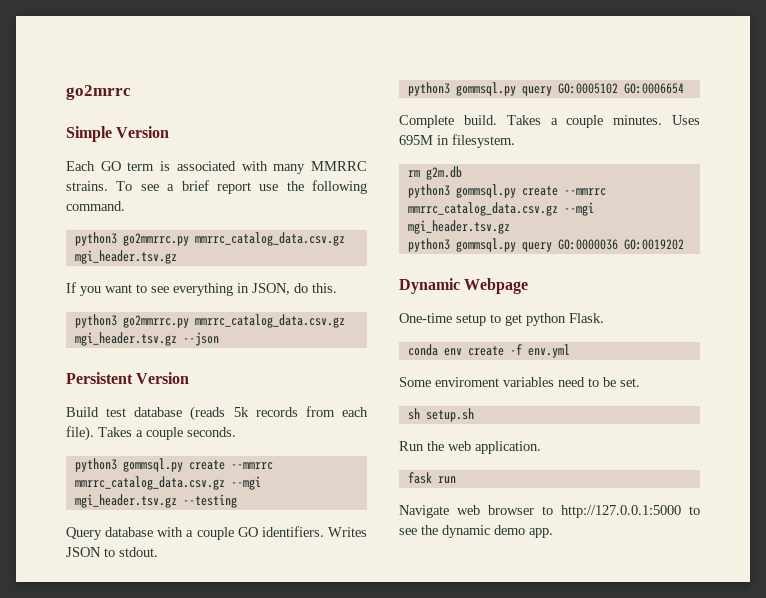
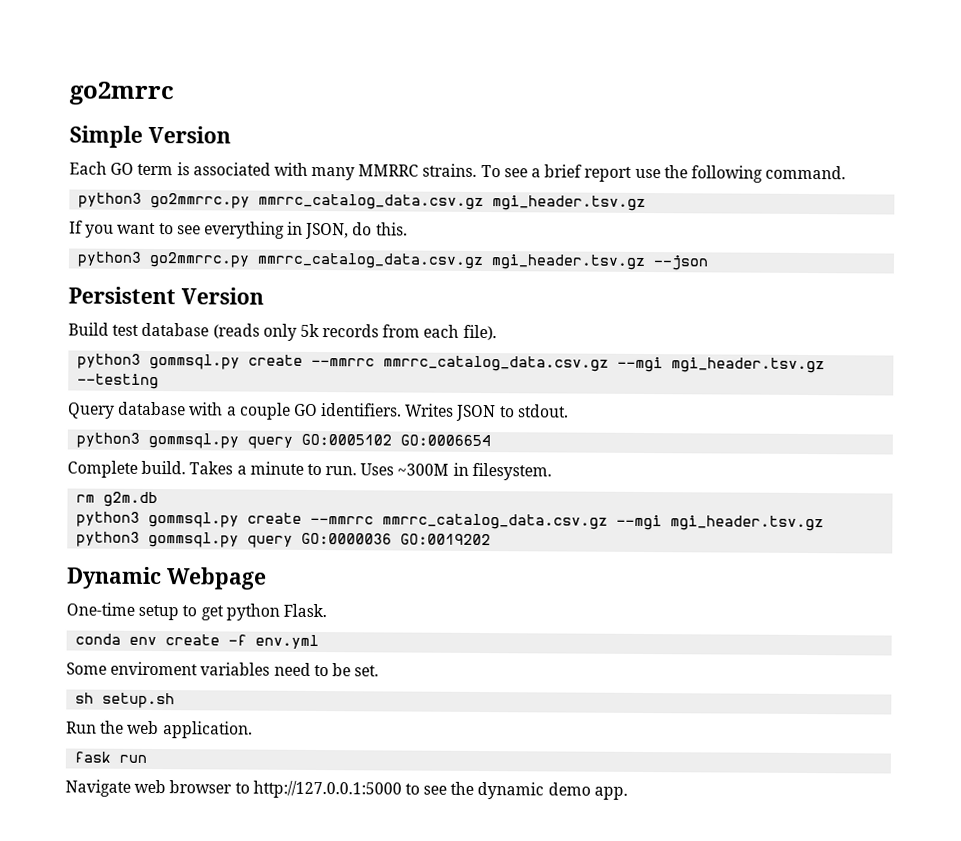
- Build test database (reads 5k records from each file). Takes a couple seconds.
+ Build test database (reads only 5k records from each file).
- Takes a couple minutes. Uses 695M in filesystem.
+ Takes a minute to run. Uses ~300M in filesystem.

